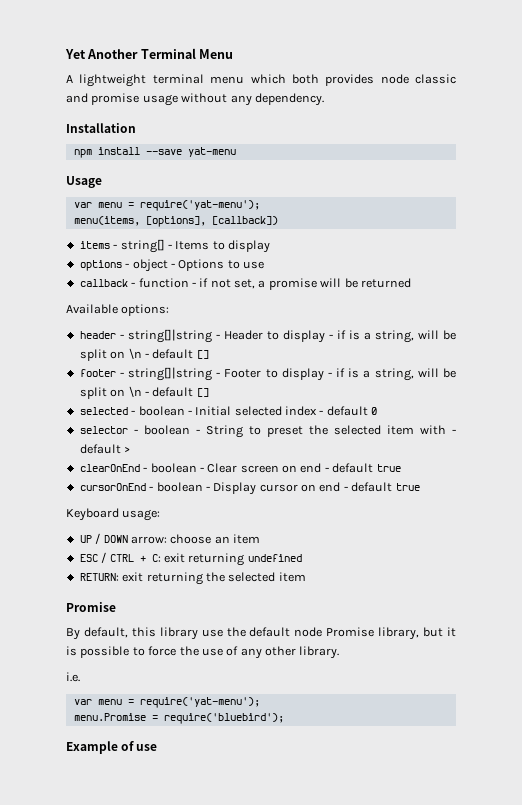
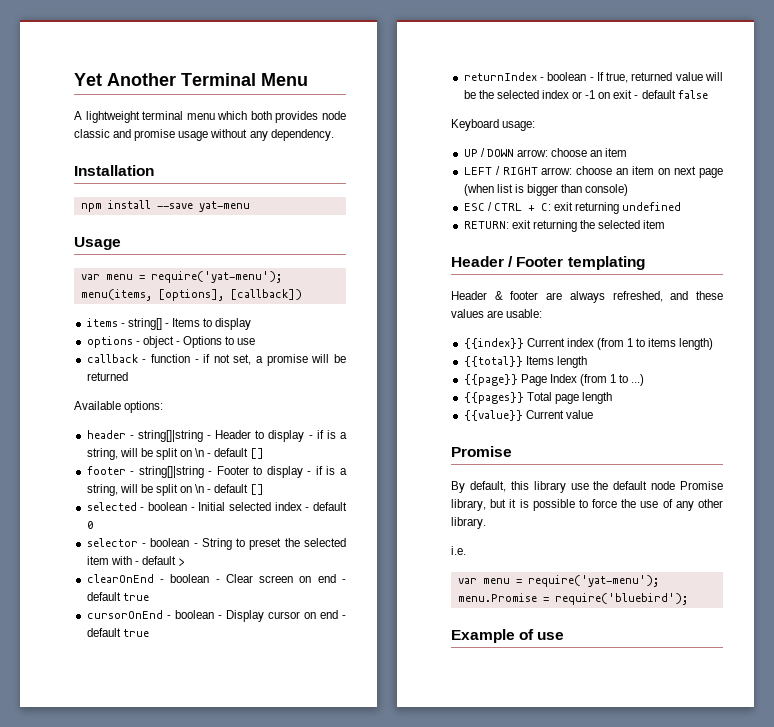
+ returnIndex - boolean - If true, returned value will be the selected index or -1 on exit - default false
+ LEFT / RIGHT arrow: choose an item on next page (when list is bigger than console)
+ Header / Footer templating
+ Header & footer are always refreshed, and these values are usable:
+ {{index}} Current index (from 1 to items length)
+ {{total}} Items length
+ {{page}} Page Index (from 1 to ...)
+ {{pages}} Total page length
+ {{value}} Current value

